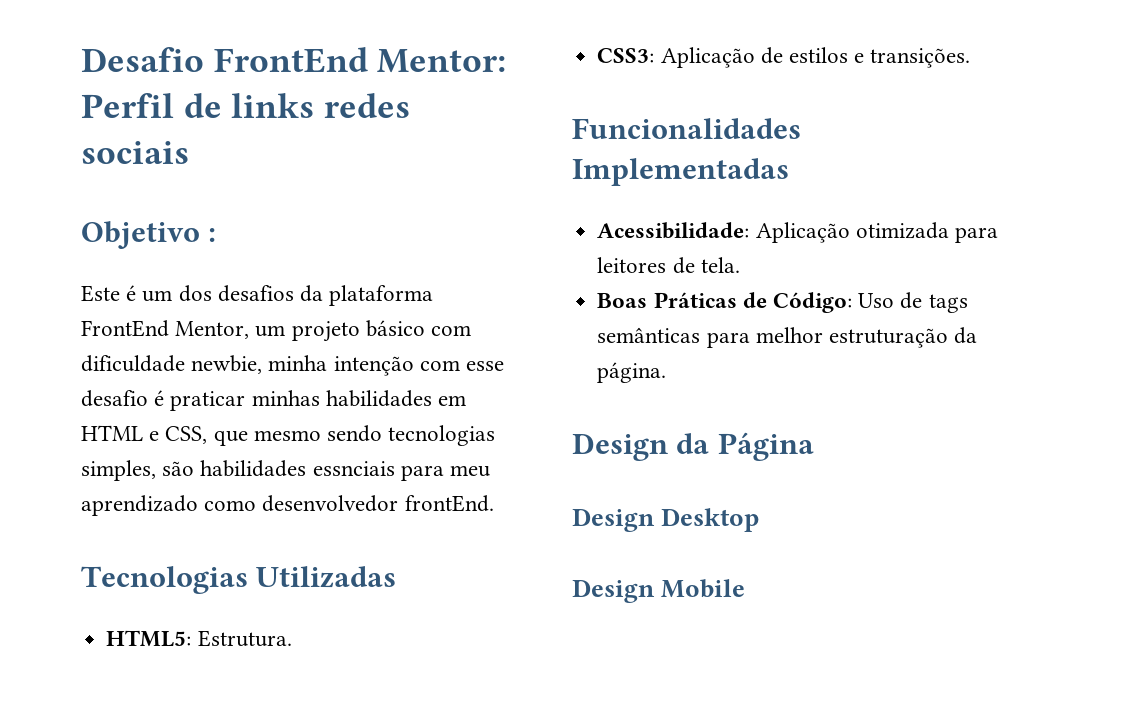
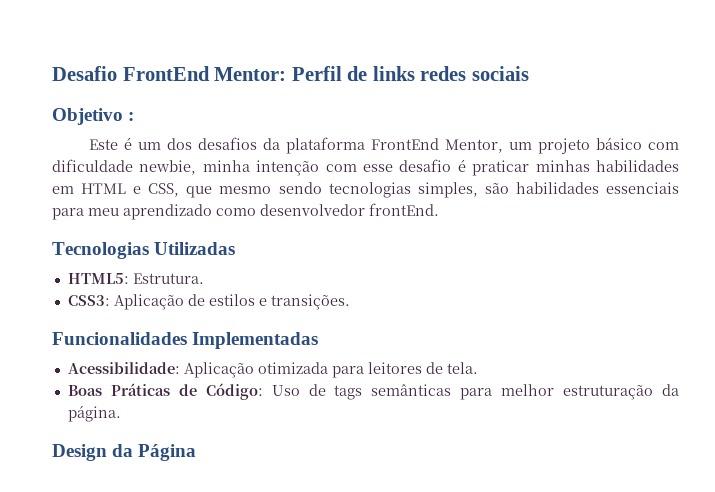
- Este é um dos desafios da plataforma FrontEnd Mentor, um projeto básico com dificuldade newbie, minha intenção com esse desafio é praticar minhas habilidades em HTML e CSS, que mesmo sendo tecnologias simples, são habilidades essnciais para meu aprendizado como desenvolvedor frontEnd.
+ Este é um dos desafios da plataforma FrontEnd Mentor, um projeto básico com dificuldade newbie, minha intenção com esse desafio é praticar minhas habilidades em HTML e CSS, que mesmo sendo tecnologias simples, são habilidades essenciais para meu aprendizado como desenvolvedor frontEnd.
- Design Desktop
- Design Mobile

